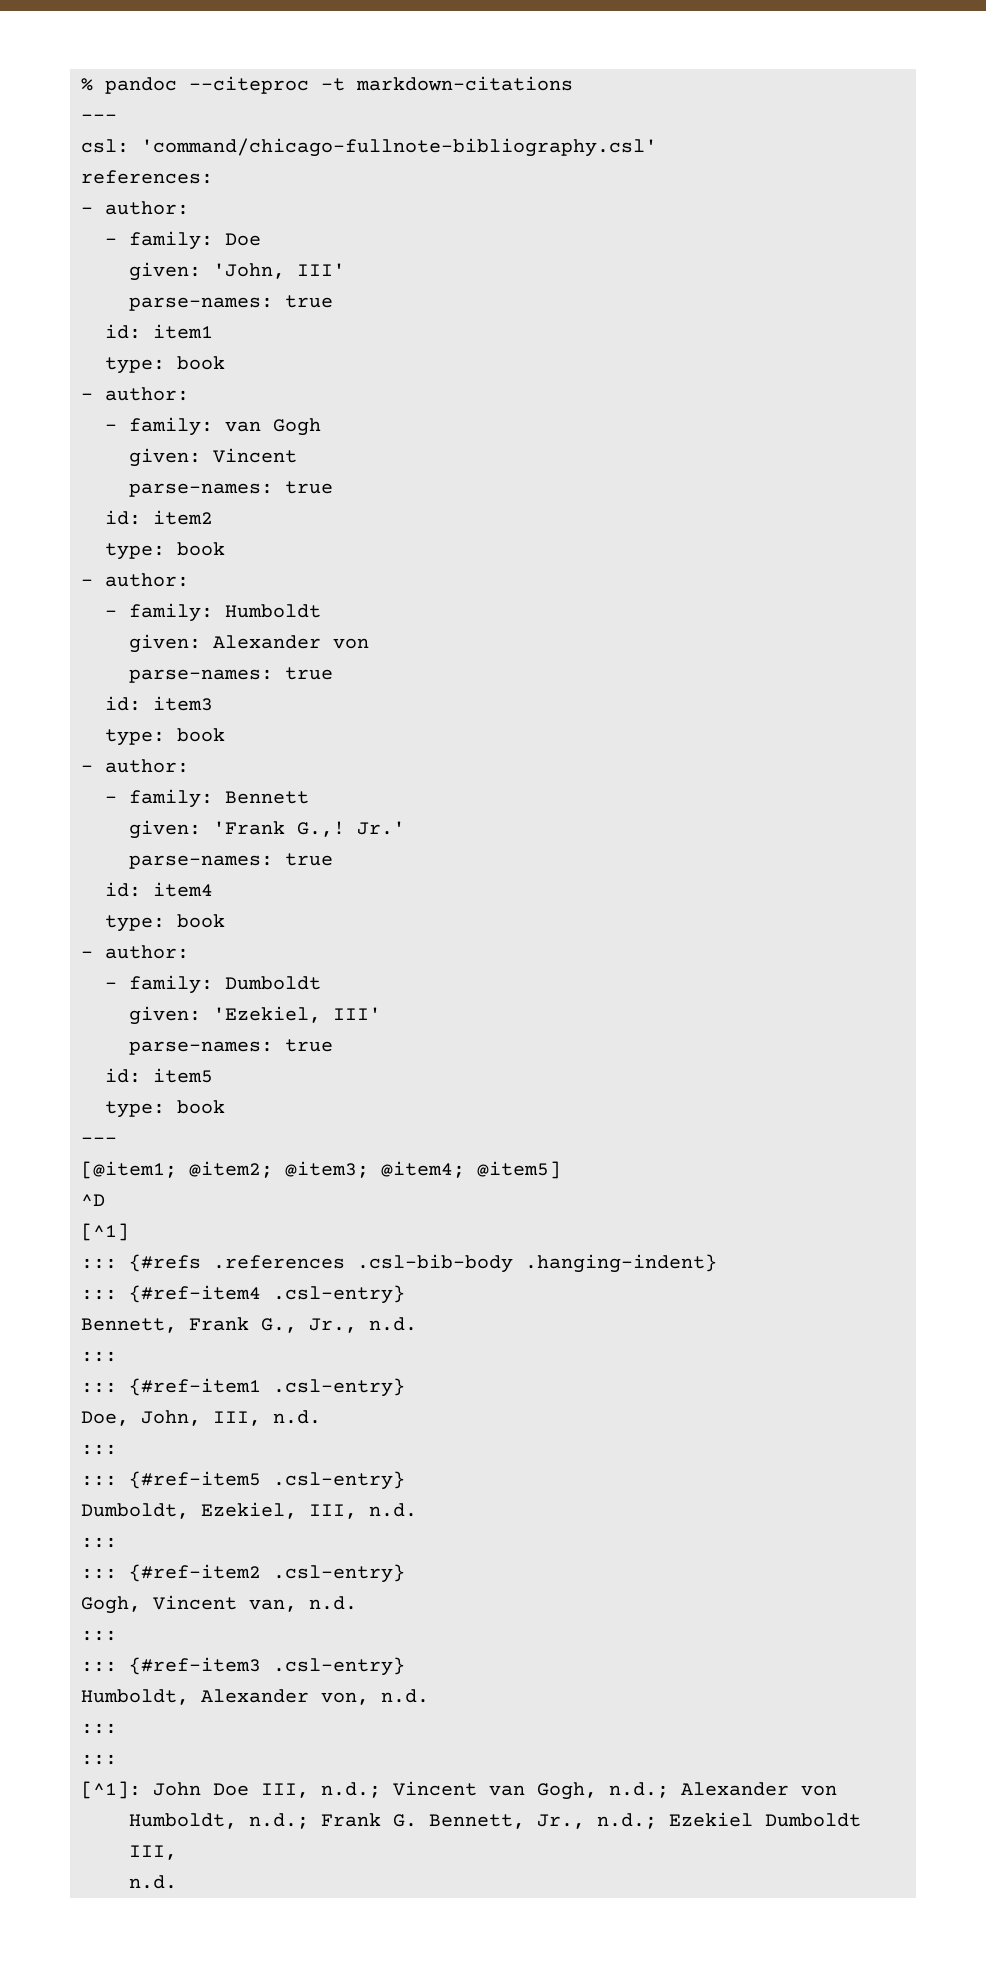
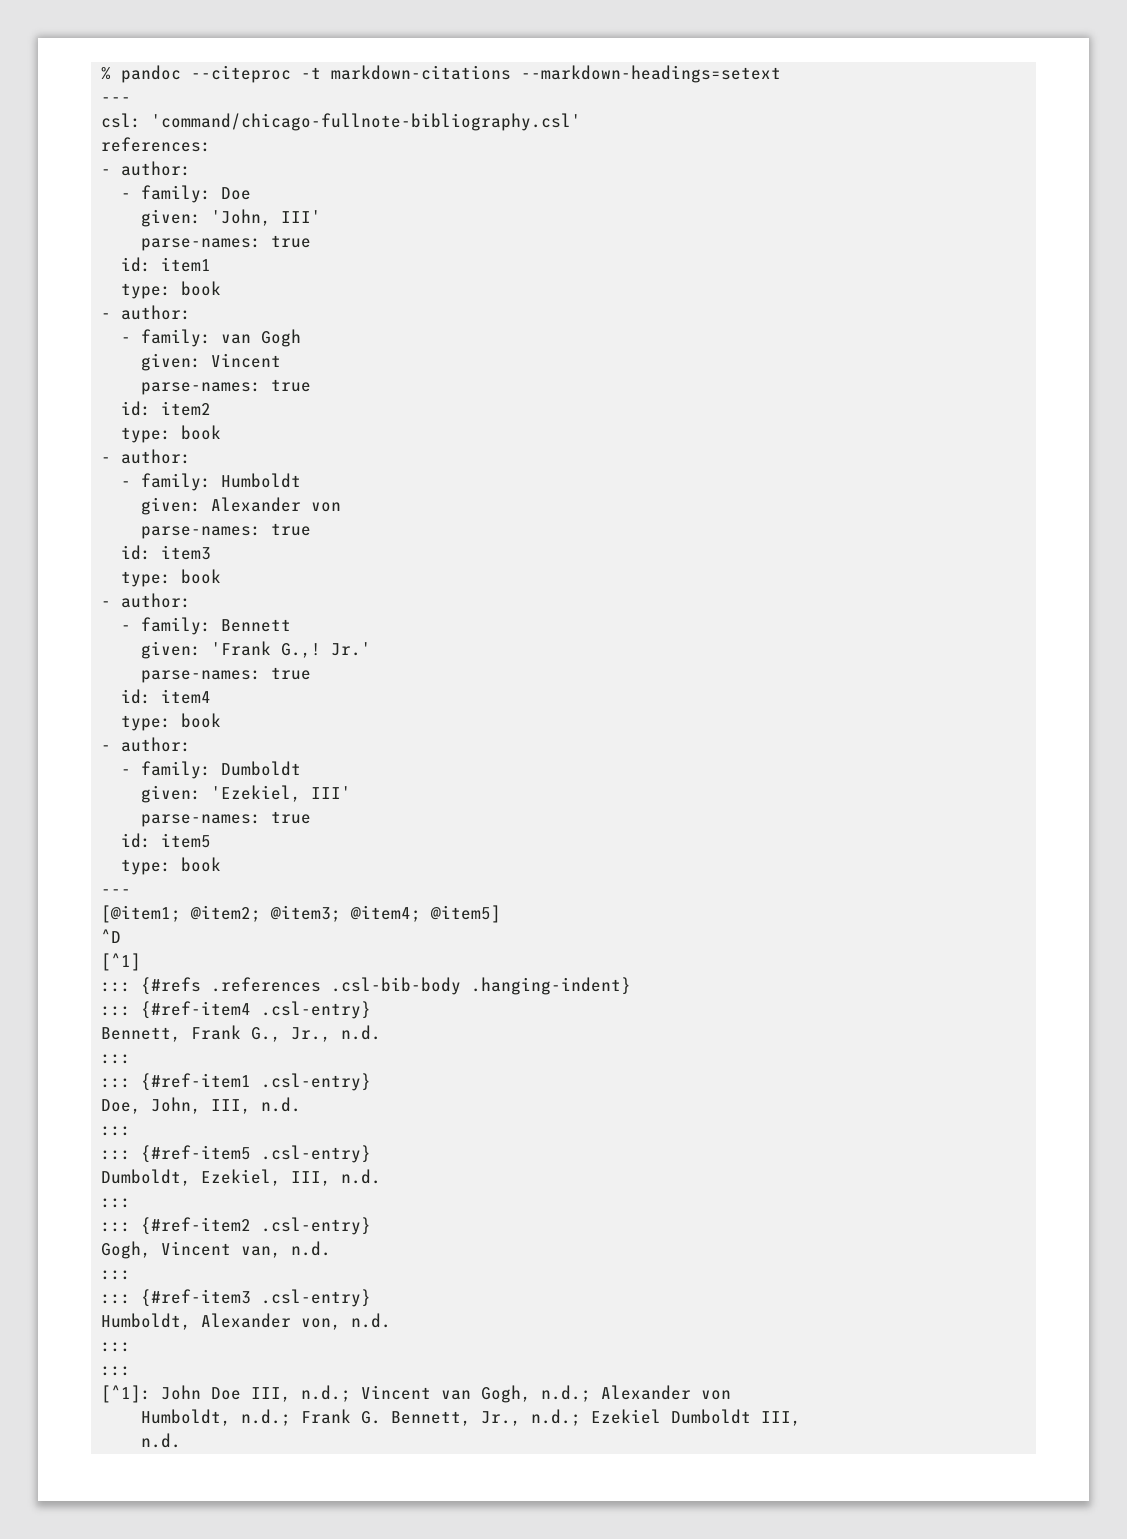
- % pandoc --citeproc -t markdown-citations
+ % pandoc --citeproc -t markdown-citations --markdown-headings=setext

